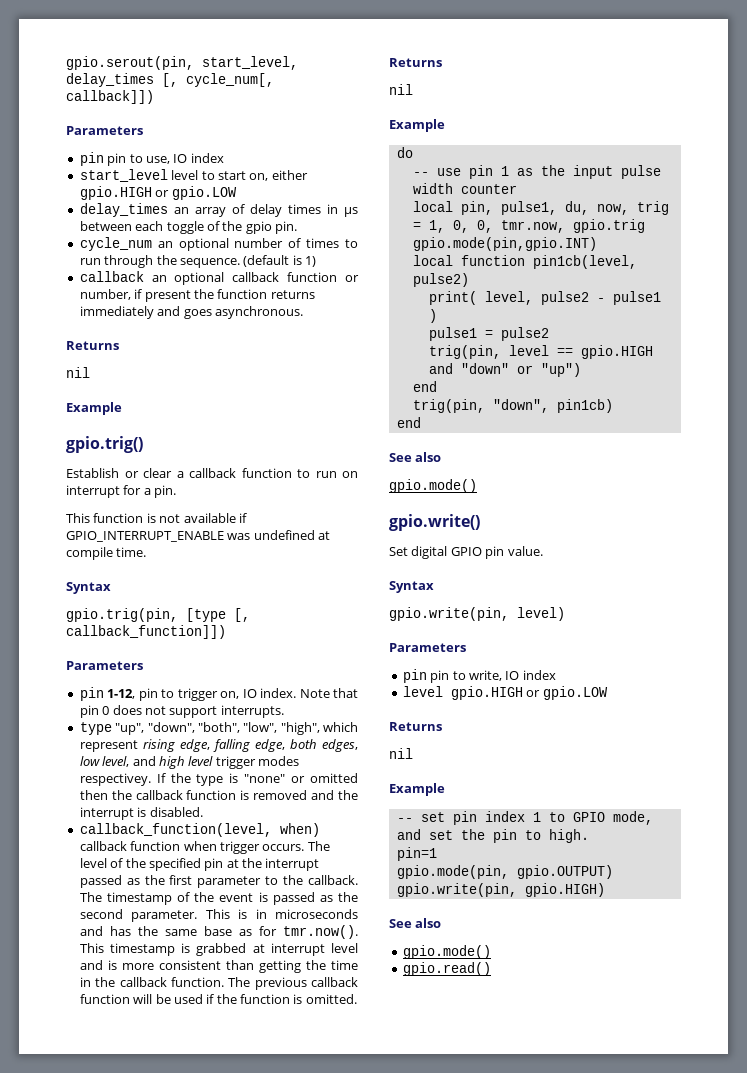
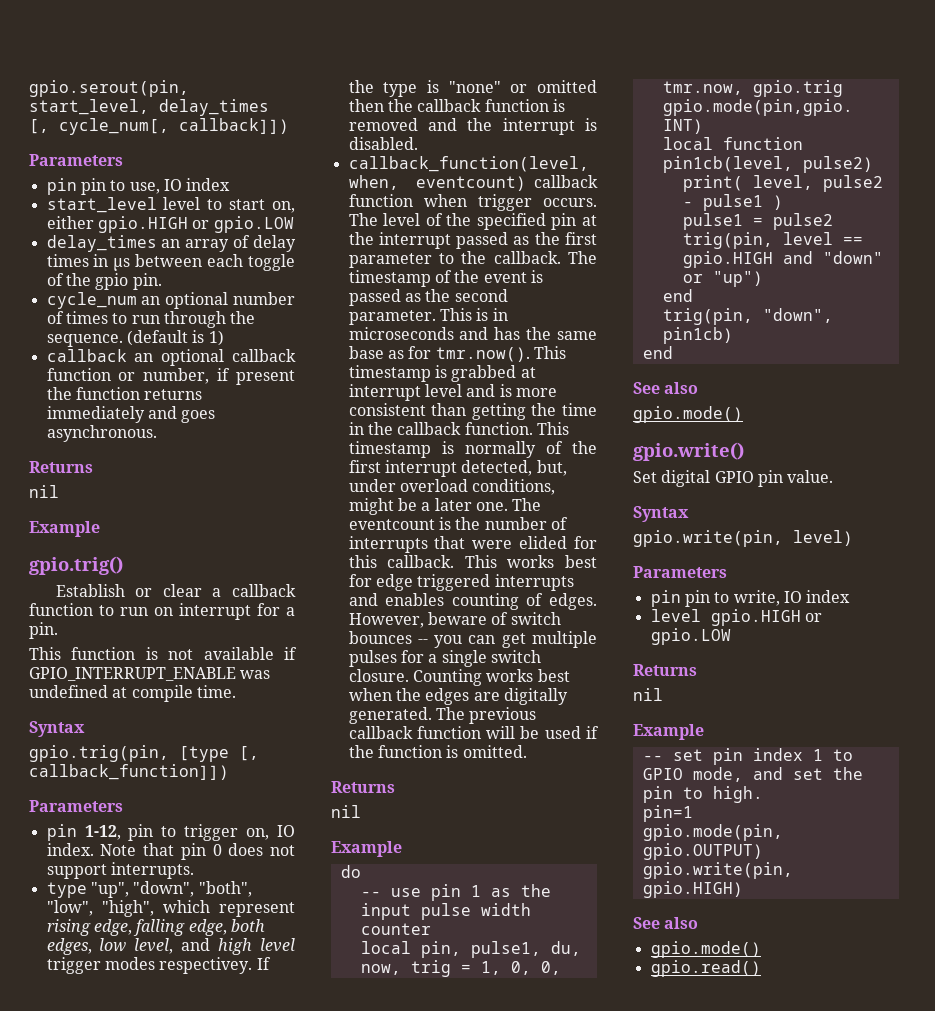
- callback_function(level, when) callback function when trigger occurs.
+ callback_function(level, when, eventcount) callback function when trigger occurs.
+ This timestamp is normally of the first interrupt detected, but, under overload conditions, might be a later one. The eventcount is the number of interrupts that were elided for this callback. This works best for edge triggered interrupts and enables counting of edges. However, beware of switch bounces -- you can get multiple pulses for a single switch closure. Counting works best when the edges are digitally generated.

